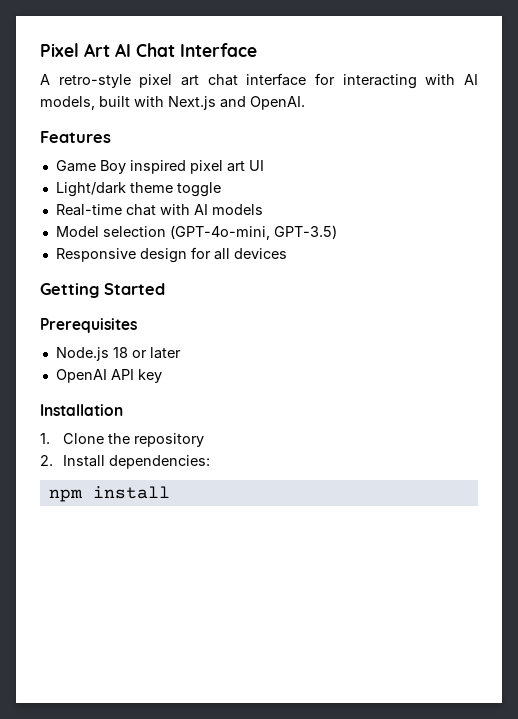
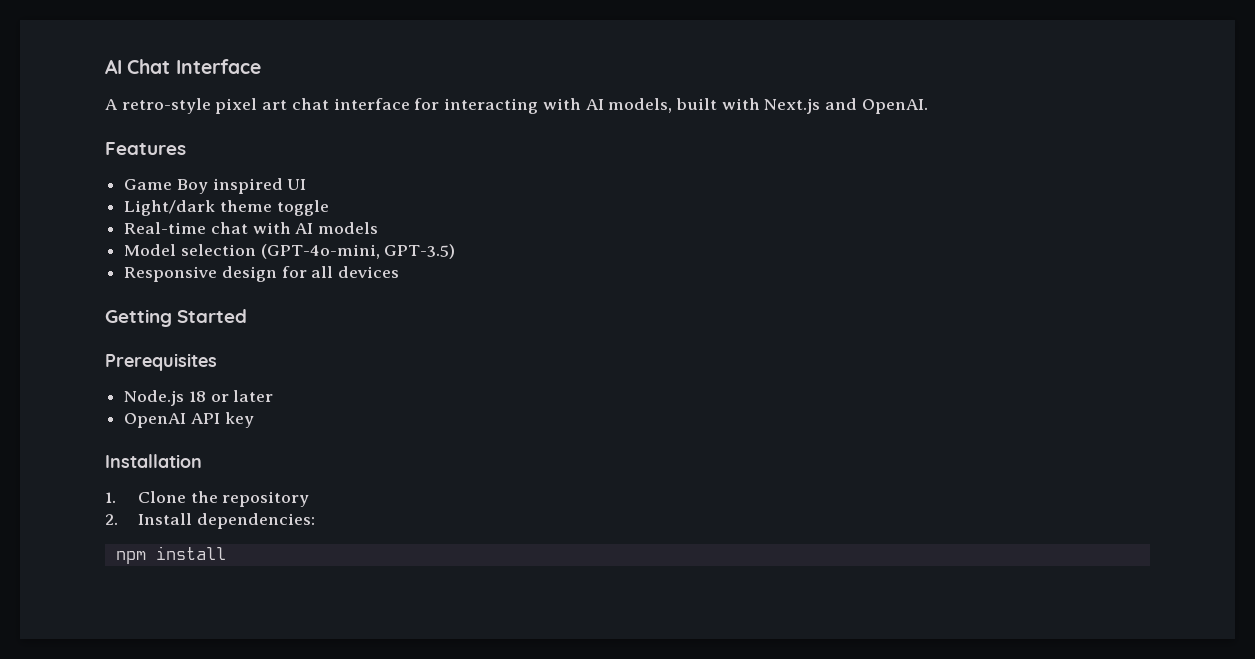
- Pixel Art AI Chat Interface
+ AI Chat Interface
- Game Boy inspired pixel art UI
+ Game Boy inspired UI

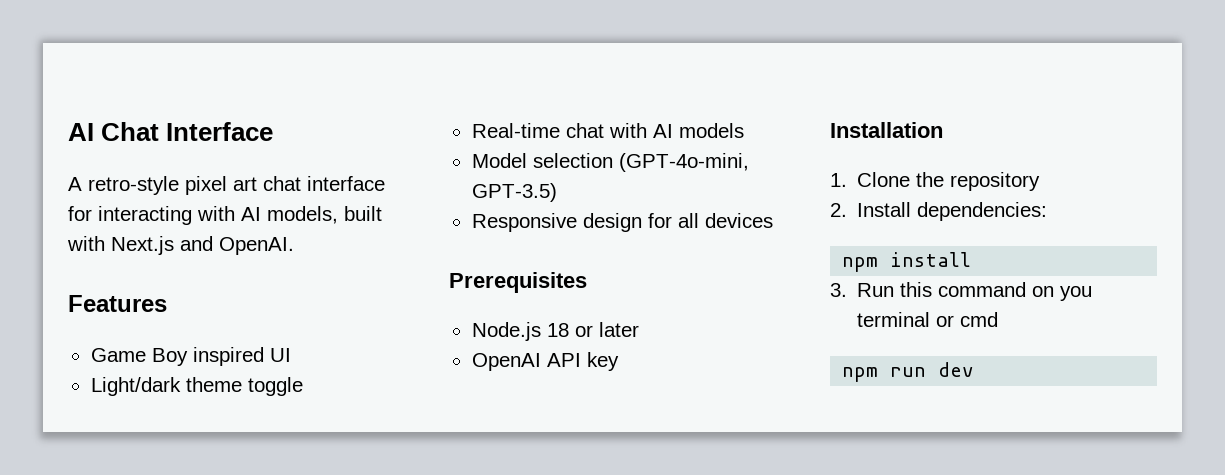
- Getting Started
+ 3. Run this command on you terminal or cmd
+ npm run dev

